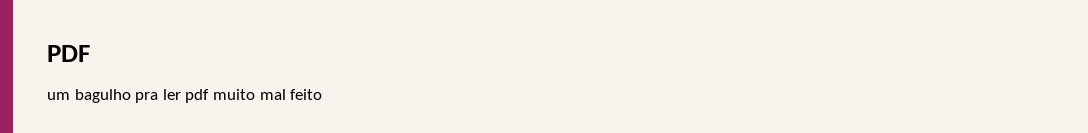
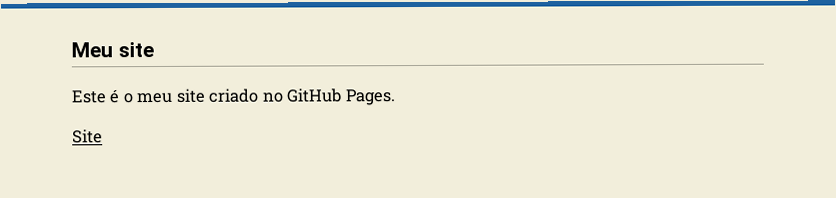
- PDF
- um bagulho pra ler pdf muito mal feito
+ Meu site
+ Este é o meu site criado no GitHub Pages.
+ Site

